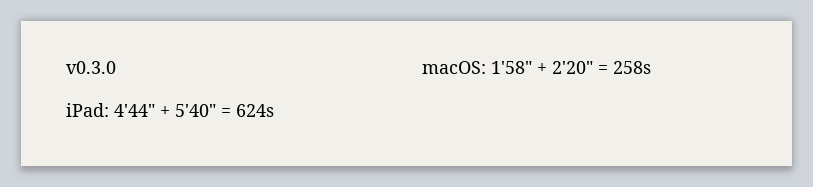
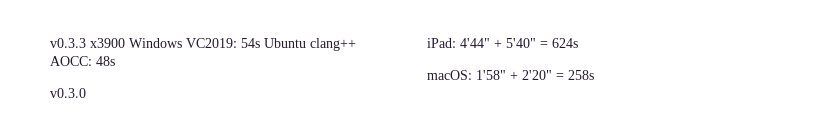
+ v0.3.3 x3900 Windows VC2019: 54s Ubuntu clang++ AOCC: 48s

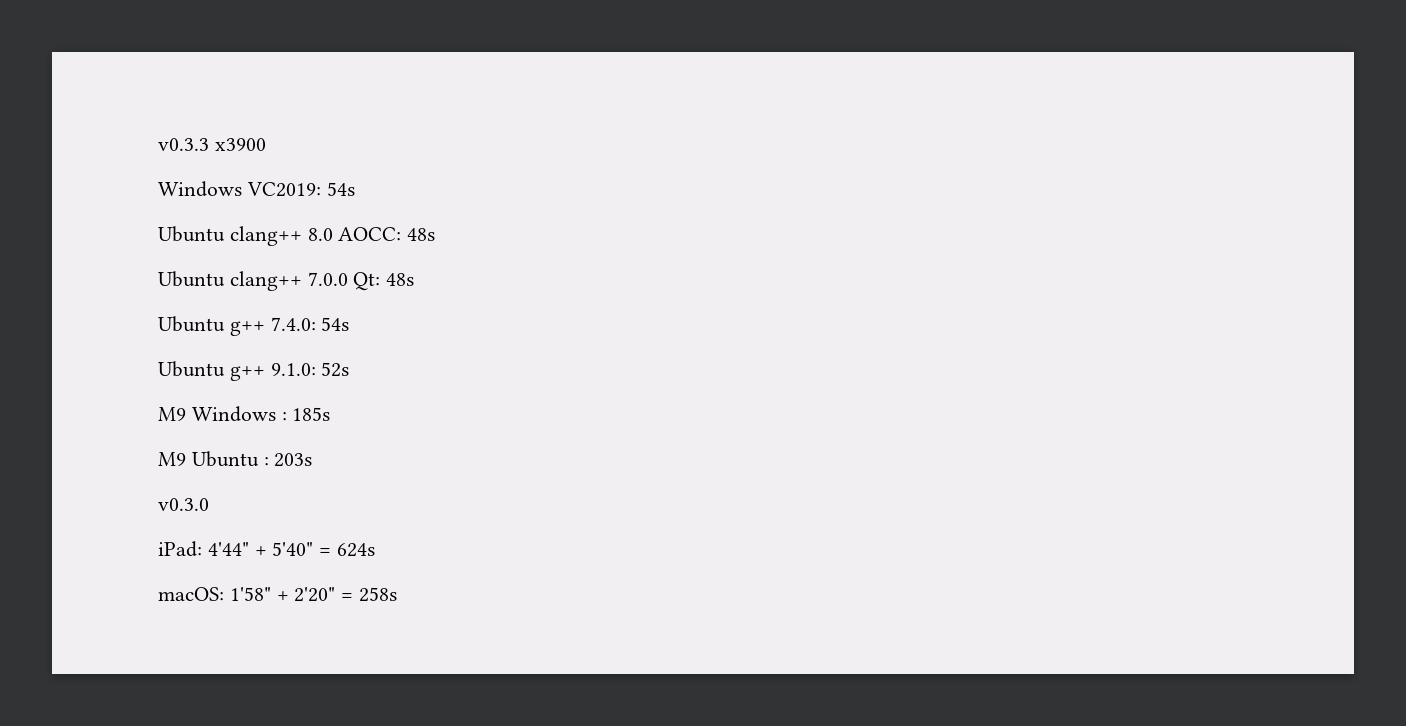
- v0.3.3 x3900 Windows VC2019: 54s Ubuntu clang++ AOCC: 48s
+ v0.3.3 x3900
+ Windows VC2019: 54s
+ Ubuntu clang++ 8.0 AOCC: 48s
+ Ubuntu clang++ 7.0.0 Qt: 48s
+ Ubuntu g++ 7.4.0: 54s
+ Ubuntu g++ 9.1.0: 52s
+ M9 Windows : 185s
+ M9 Ubuntu : 203s

